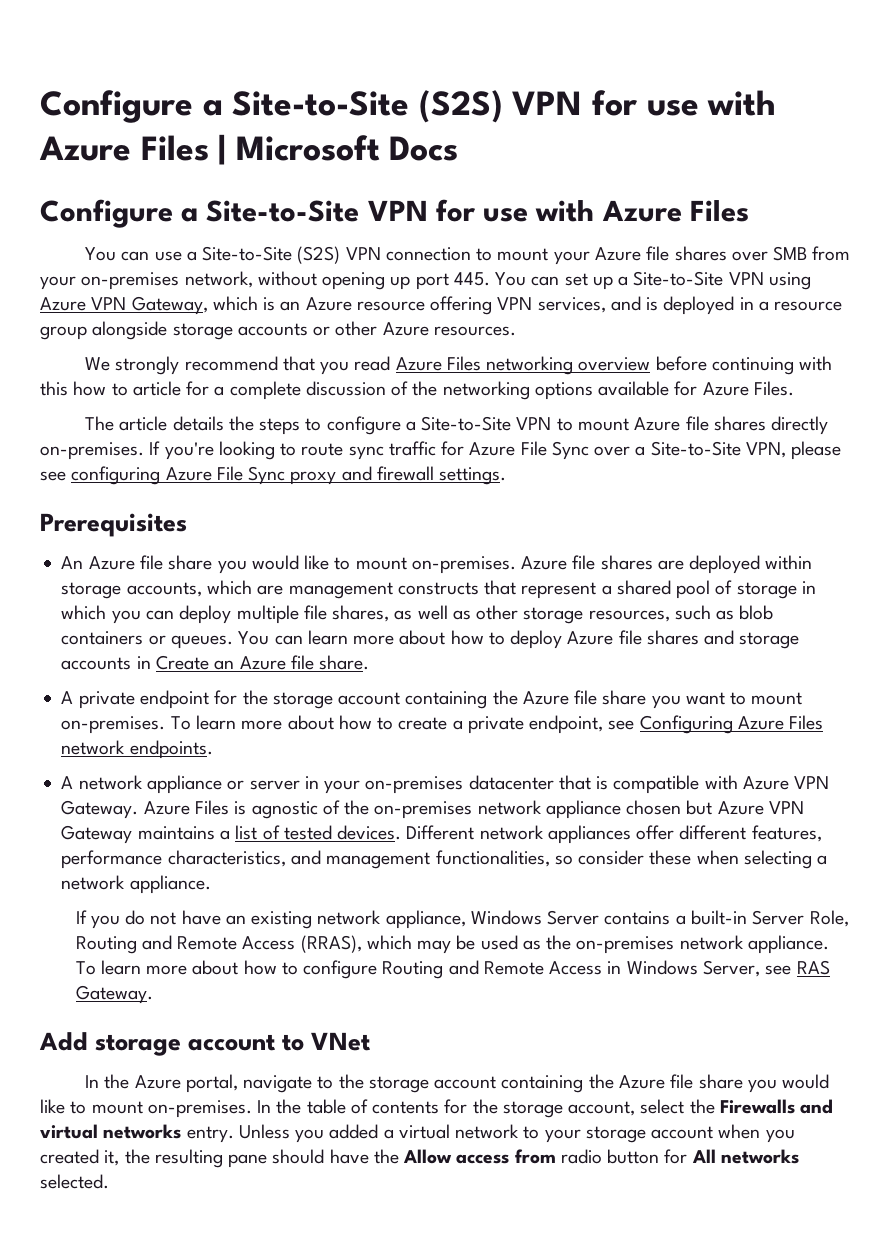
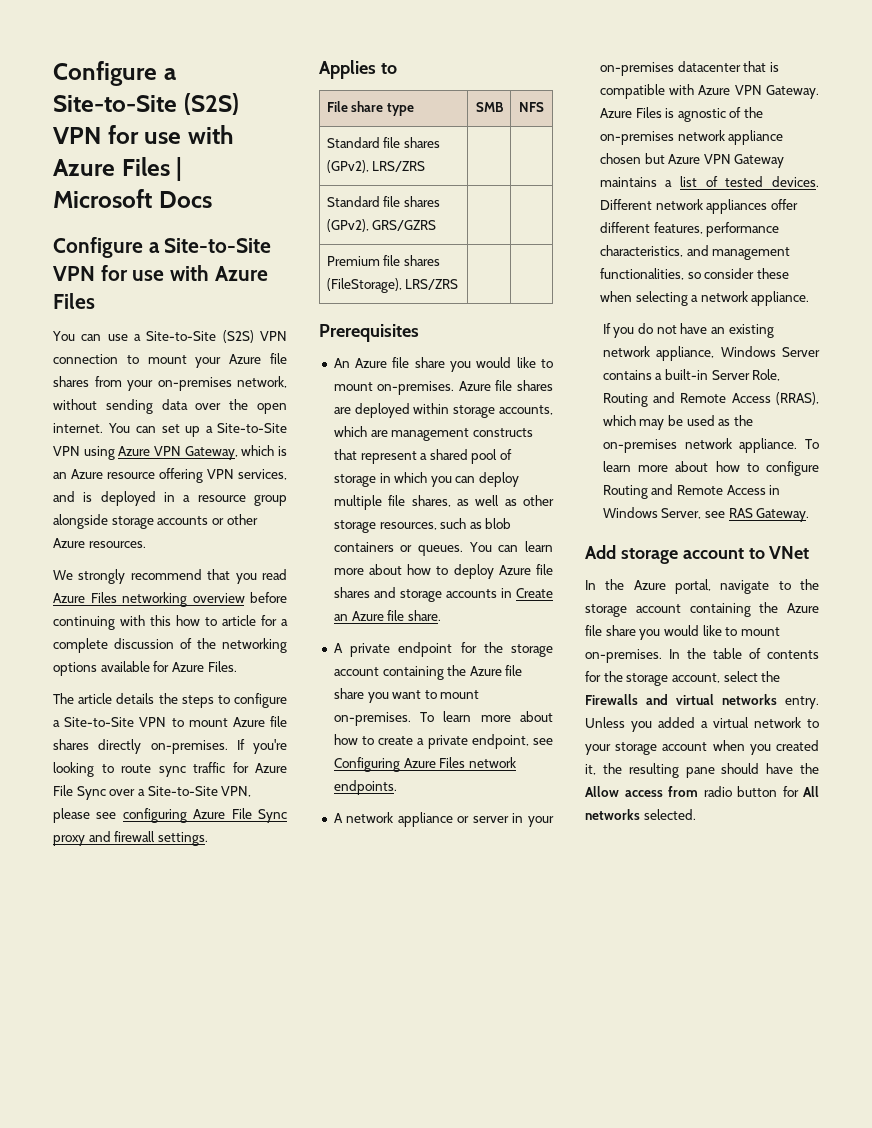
- You can use a Site-to-Site (S2S) VPN connection to mount your Azure file shares over SMB from your on-premises network, without opening up port 445. You can set up a Site-to-Site VPN using Azure VPN Gateway, which is an Azure resource offering VPN services, and is deployed in a resource group alongside storage accounts or other Azure resources.
+ You can use a Site-to-Site (S2S) VPN connection to mount your Azure file shares from your on-premises network, without sending data over the open internet. You can set up a Site-to-Site VPN using Azure VPN Gateway, which is an Azure resource offering VPN services, and is deployed in a resource group alongside storage accounts or other Azure resources.
+ Applies to
+ File share type | SMB | NFS
+ Standard file shares (GPv2), LRS/ZRS | |
+ Standard file shares (GPv2), GRS/GZRS | |
+ Premium file shares (FileStorage), LRS/ZRS | |

